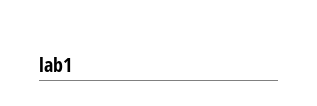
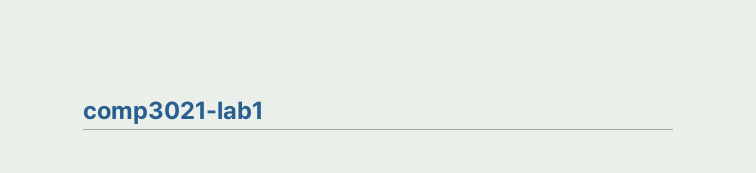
- lab1
+ comp3021-lab1

